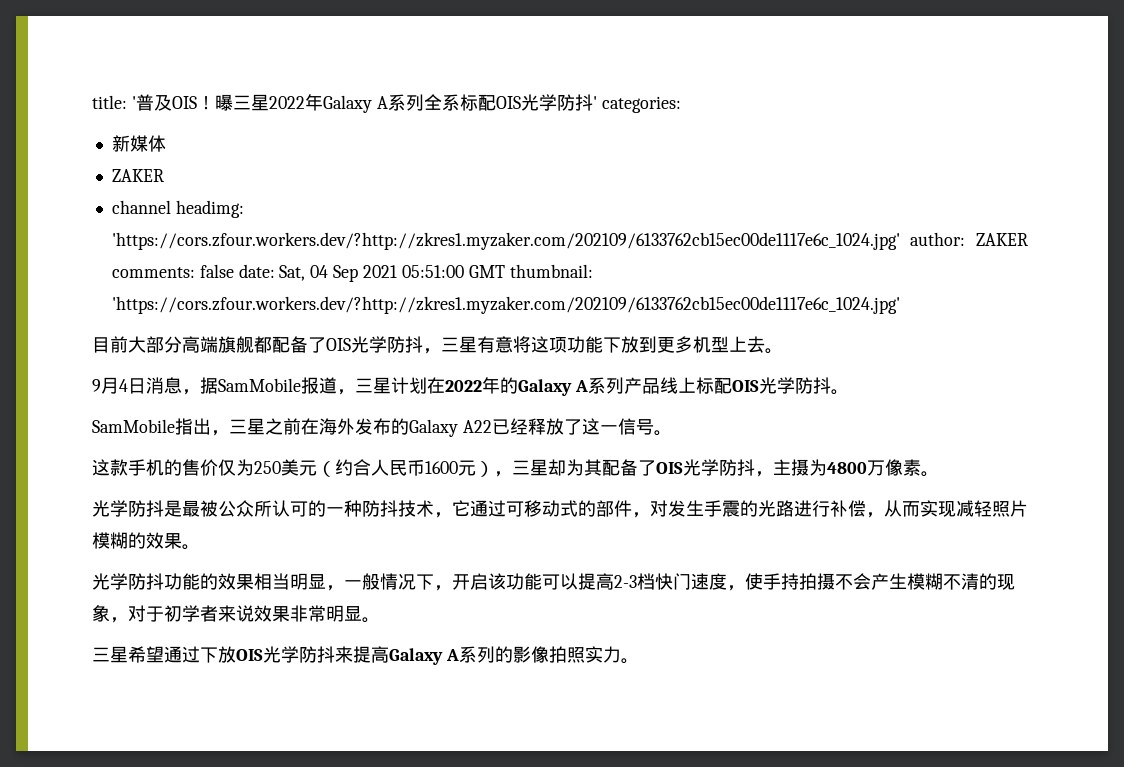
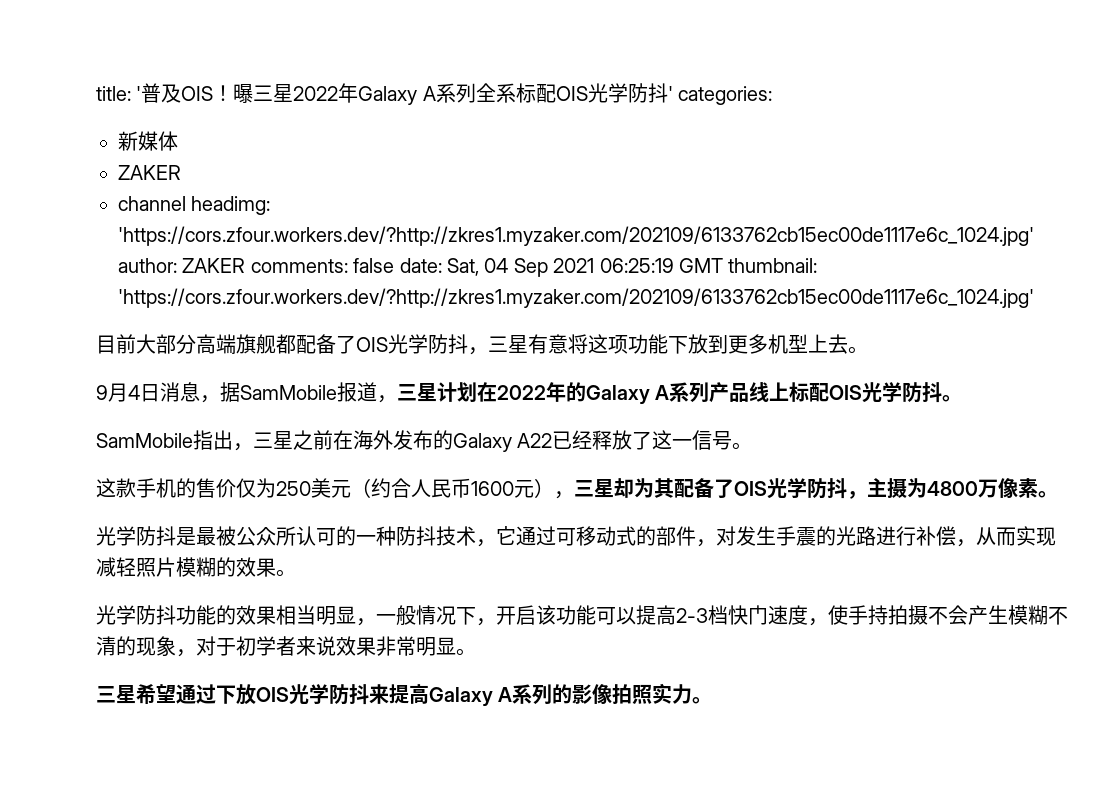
- channel headimg: 'https://cors.zfour.workers.dev/?http://zkres1.myzaker.com/202109/6133762cb15ec00de1117e6c_1024.jpg' author: ZAKER comments: false date: Sat, 04 Sep 2021 05:51:00 GMT thumbnail: 'https://cors.zfour.workers.dev/?http://zkres1.myzaker.com/202109/6133762cb15ec00de1117e6c_1024.jpg'
+ channel headimg: 'https://cors.zfour.workers.dev/?http://zkres1.myzaker.com/202109/6133762cb15ec00de1117e6c_1024.jpg' author: ZAKER comments: false date: Sat, 04 Sep 2021 06:25:19 GMT thumbnail: 'https://cors.zfour.workers.dev/?http://zkres1.myzaker.com/202109/6133762cb15ec00de1117e6c_1024.jpg'

